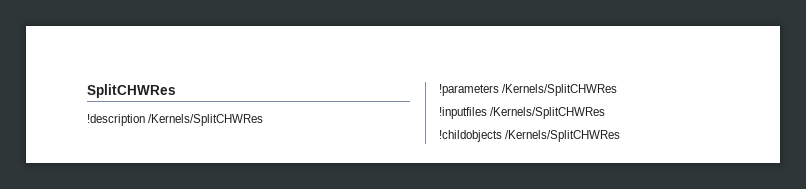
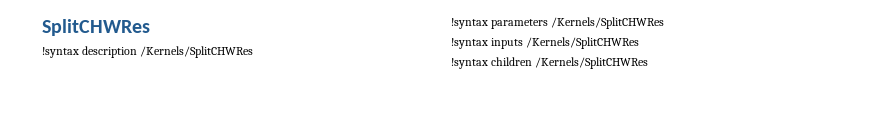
- !description /Kernels/SplitCHWRes
- !parameters /Kernels/SplitCHWRes
- !inputfiles /Kernels/SplitCHWRes
- !childobjects /Kernels/SplitCHWRes
+ !syntax description /Kernels/SplitCHWRes
+ !syntax parameters /Kernels/SplitCHWRes
+ !syntax inputs /Kernels/SplitCHWRes
+ !syntax children /Kernels/SplitCHWRes

